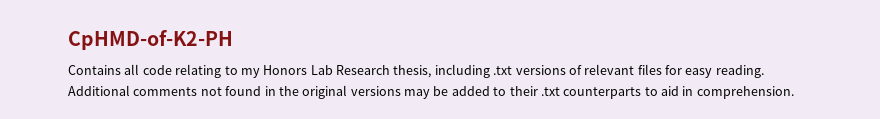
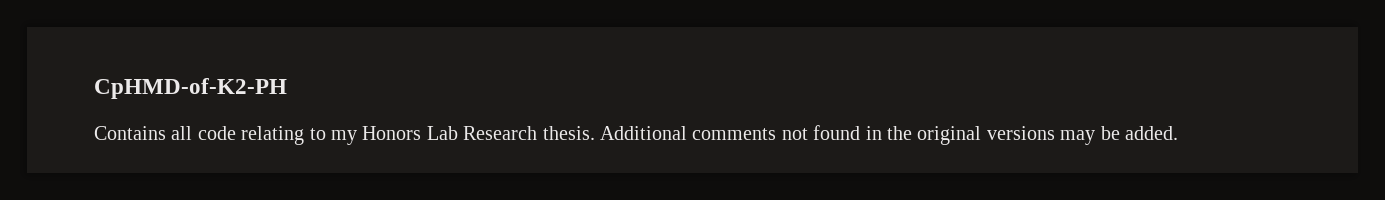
- Contains all code relating to my Honors Lab Research thesis, including .txt versions of relevant files for easy reading.
+ Contains all code relating to my Honors Lab Research thesis.
- Additional comments not found in the original versions may be added to their .txt counterparts to aid in comprehension.
+ Additional comments not found in the original versions may be added.

